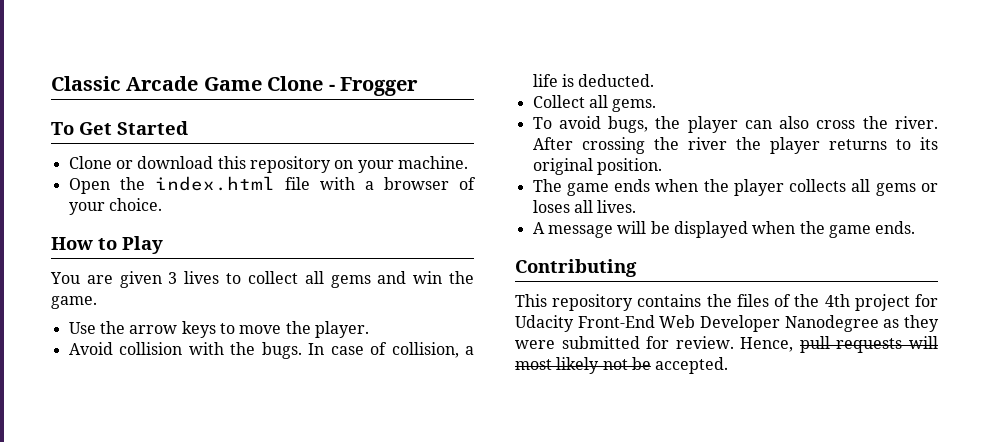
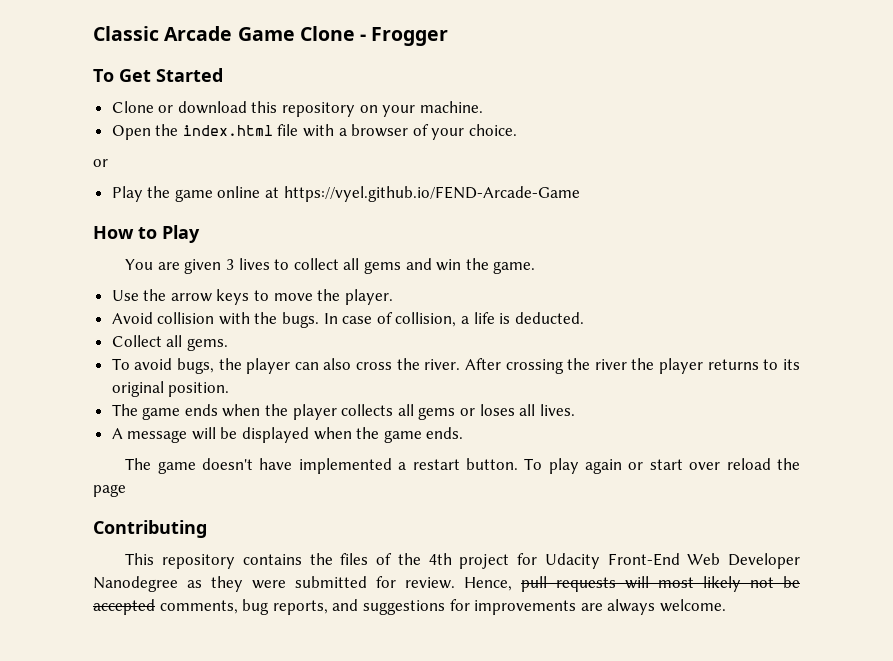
  Open the index.html file with a browser of your choice.
+ or
+ Play the game online at https://vyel.github.io/FEND-Arcade-Game
+ The game doesn't have implemented a restart button. To play again or start over reload the page
- Hence, pull requests will most likely not be accepted.
+ Hence, pull requests will most likely not be accepted comments, bug reports, and suggestions for improvements are always welcome.

